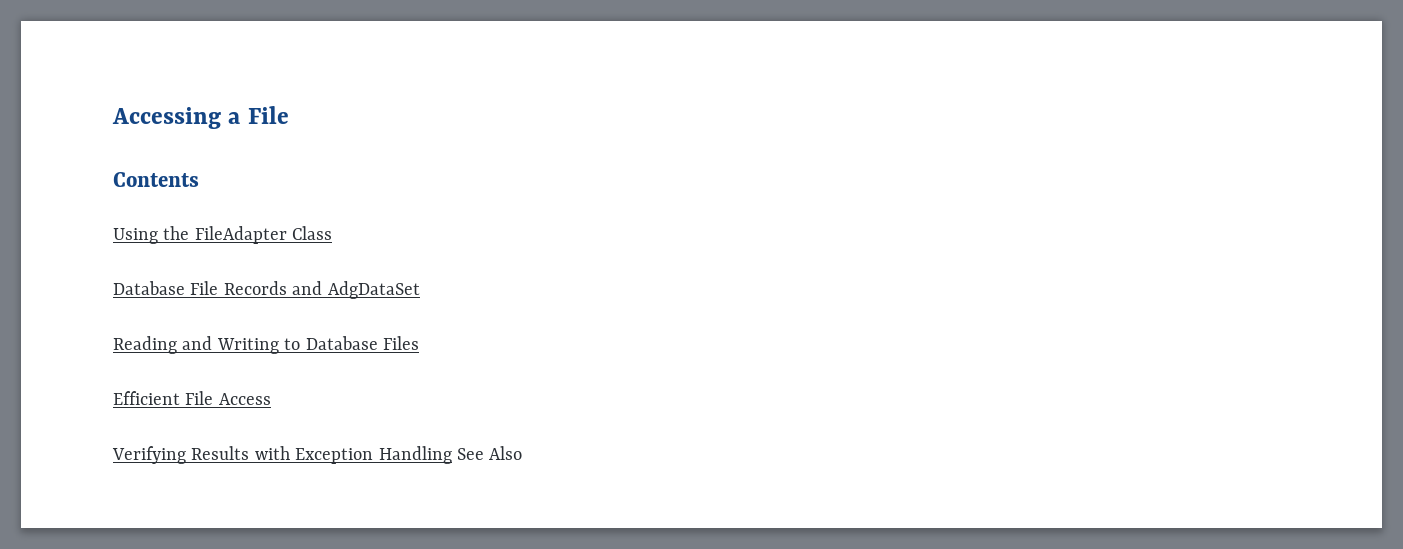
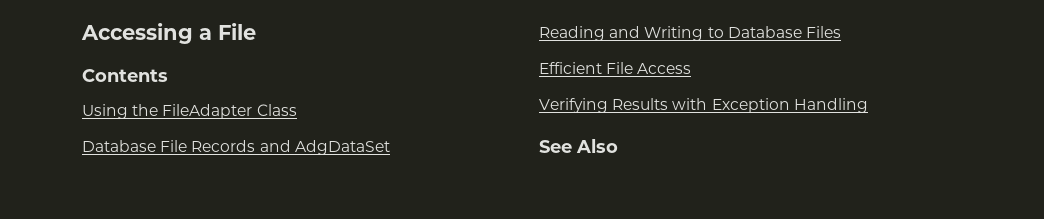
- Verifying Results with Exception Handling See Also
+ Verifying Results with Exception Handling
+ See Also

